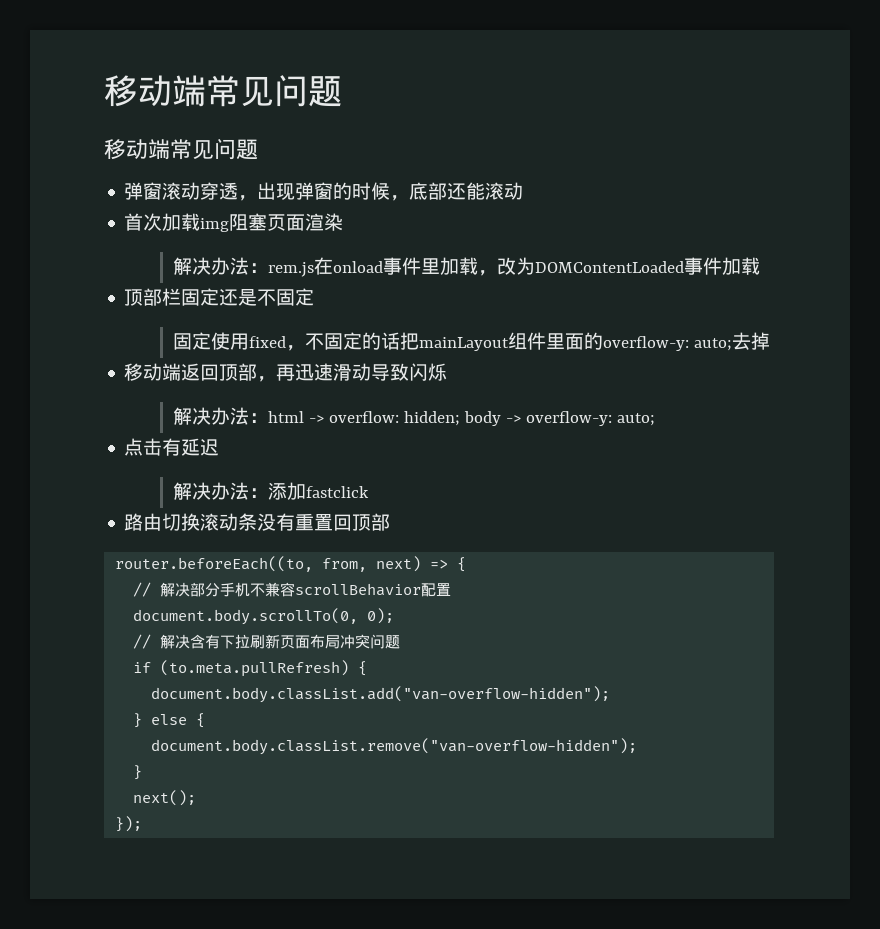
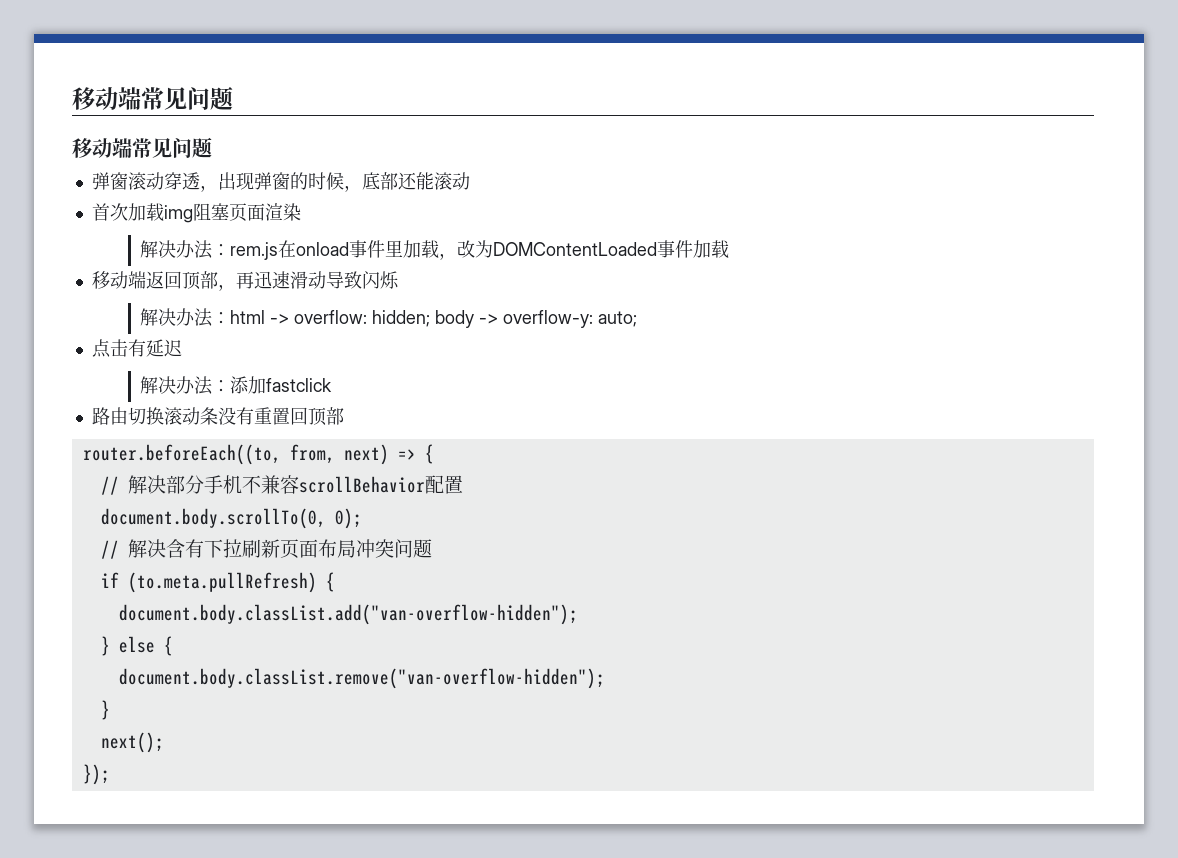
- 顶部栏固定还是不固定
- 固定使用fixed，不固定的话把mainLayout组件里面的overflow-y: auto;去掉

